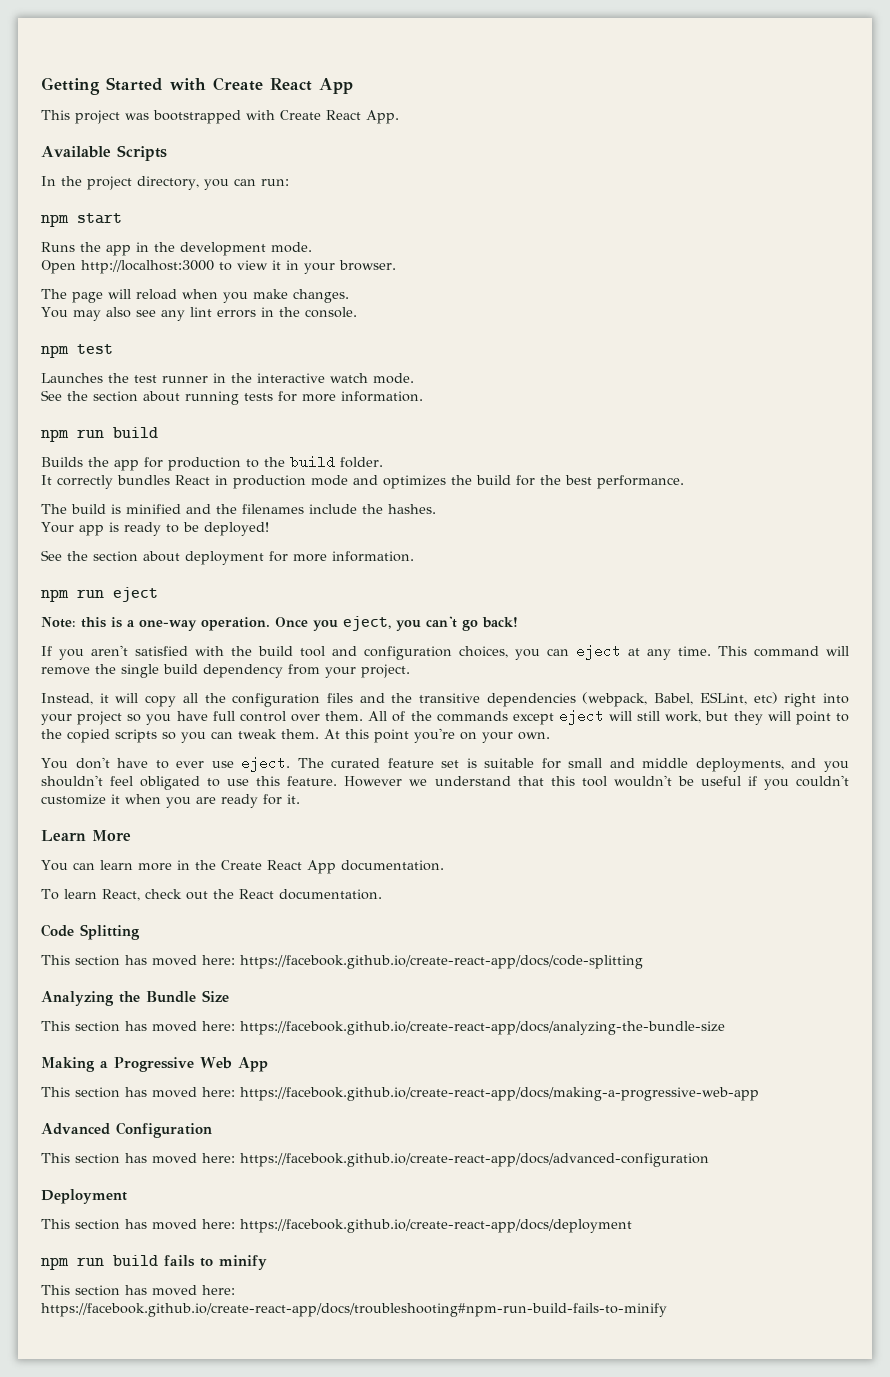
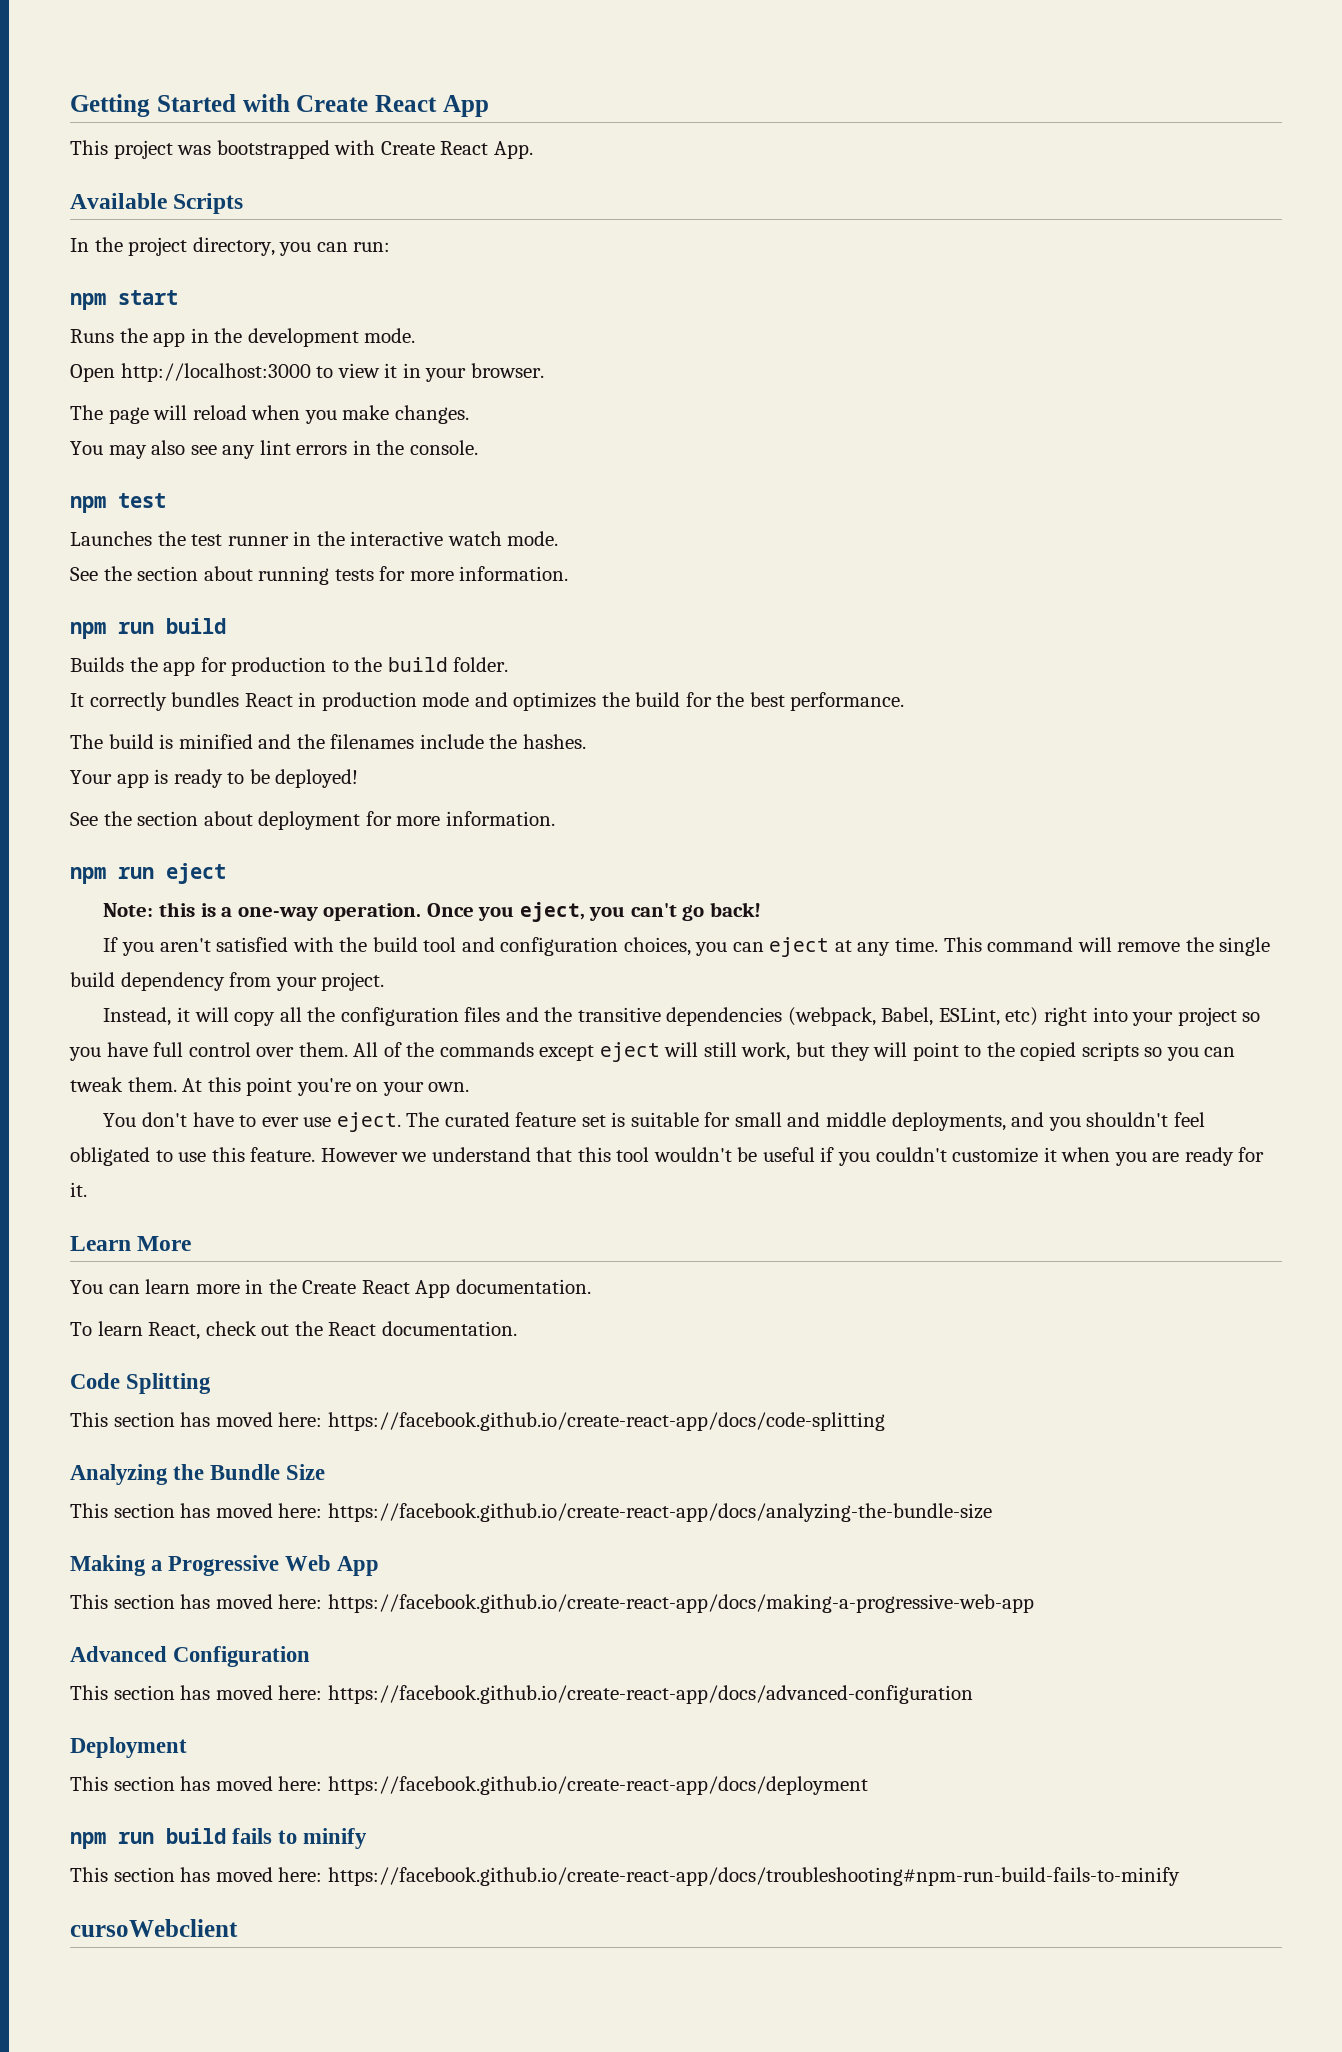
+ cursoWebclient

